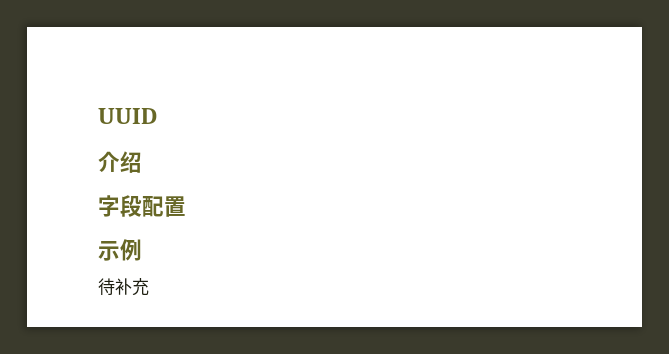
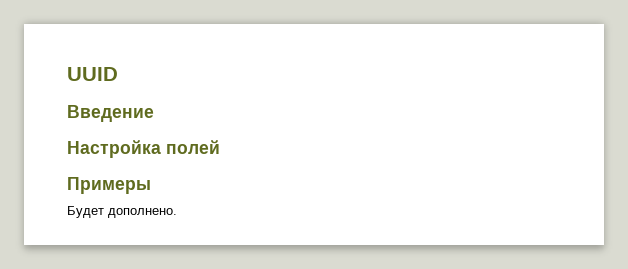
- 介绍
- 字段配置
- 示例
- 待补充
+ Введение
+ Настройка полей
+ Примеры
+ Будет дополнено.

